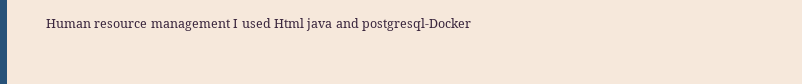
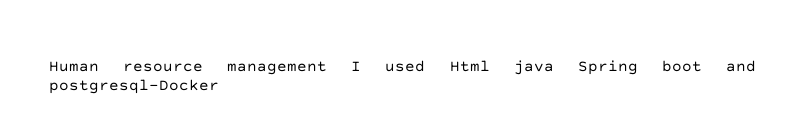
- Human resource management I used Html java and postgresql-Docker
+ Human resource management I used Html java Spring boot and postgresql-Docker

